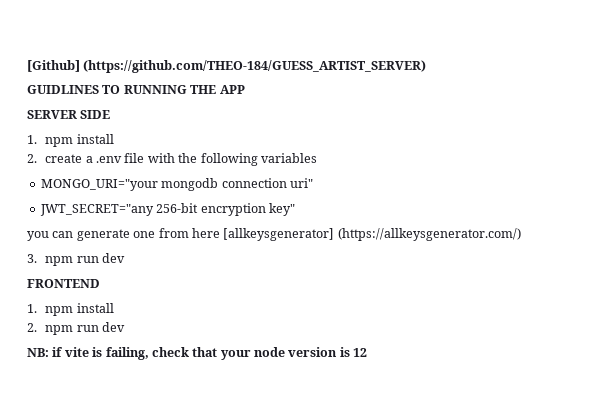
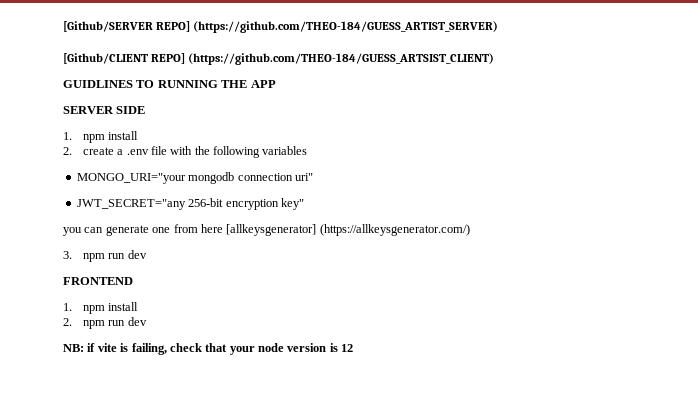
- [Github] (https://github.com/THEO-184/GUESS_ARTIST_SERVER)
+ [Github/SERVER REPO] (https://github.com/THEO-184/GUESS_ARTIST_SERVER)
+ [Github/CLIENT REPO] (https://github.com/THEO-184/GUESS_ARTSIST_CLIENT)

